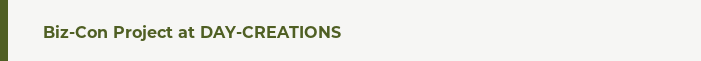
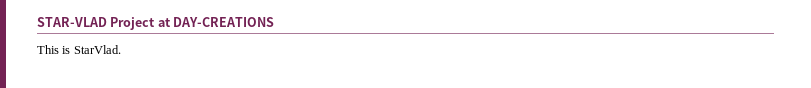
- Biz-Con Project at DAY-CREATIONS
+ STAR-VLAD Project at DAY-CREATIONS
+ This is StarVlad.

